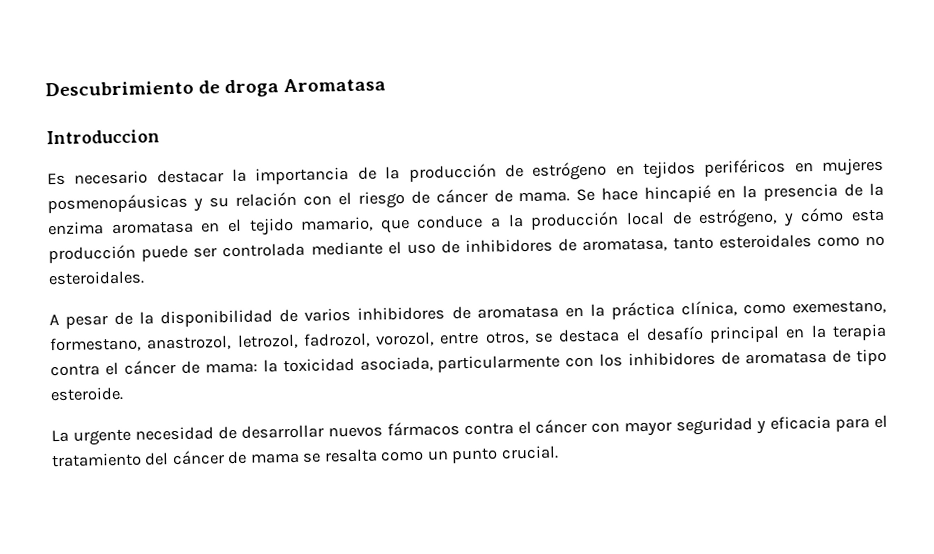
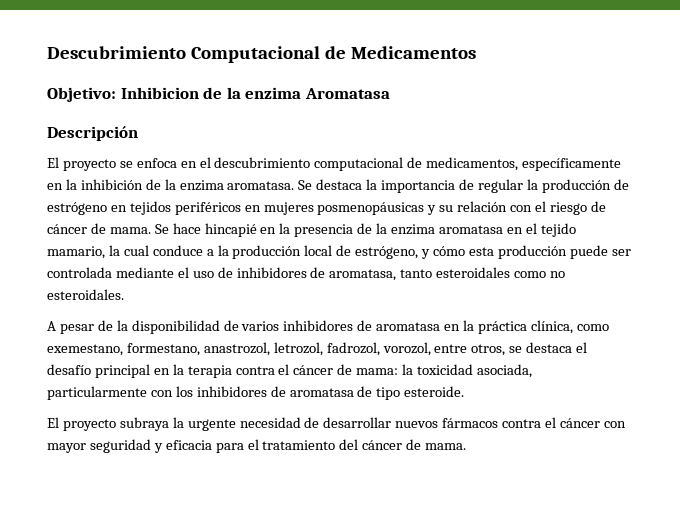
- Descubrimiento de droga Aromatasa
- Introduccion
- Es necesario destacar la importancia de la producción de estrógeno en tejidos periféricos en mujeres posmenopáusicas y su relación con el riesgo de cáncer de mama.
+ Descubrimiento Computacional de Medicamentos
+ Objetivo: Inhibicion de la enzima Aromatasa
+ Descripción
+ El proyecto se enfoca en el descubrimiento computacional de medicamentos, específicamente en la inhibición de la enzima aromatasa. Se destaca la importancia de regular la producción de estrógeno en tejidos periféricos en mujeres posmenopáusicas y su relación con el riesgo de cáncer de mama.
- Se hace hincapié en la presencia de la enzima aromatasa en el tejido mamario, que conduce a la producción local de estrógeno, y cómo esta producción puede ser controlada mediante el uso de inhibidores de aromatasa, tanto esteroidales como no esteroidales.
+ Se hace hincapié en la presencia de la enzima aromatasa en el tejido mamario, la cual conduce a la producción local de estrógeno, y cómo esta producción puede ser controlada mediante el uso de inhibidores de aromatasa, tanto esteroidales como no esteroidales.
- La urgente necesidad de desarrollar nuevos fármacos contra el cáncer con mayor seguridad y eficacia para el tratamiento del cáncer de mama se resalta como un punto crucial.
+ El proyecto subraya la urgente necesidad de desarrollar nuevos fármacos contra el cáncer con mayor seguridad y eficacia para el tratamiento del cáncer de mama.

